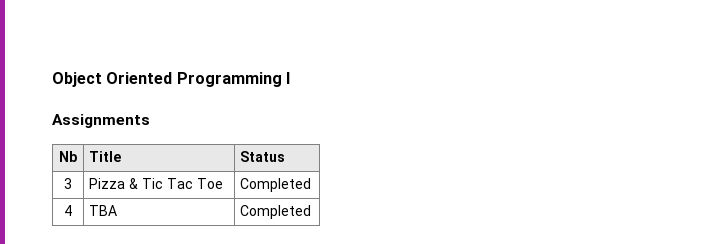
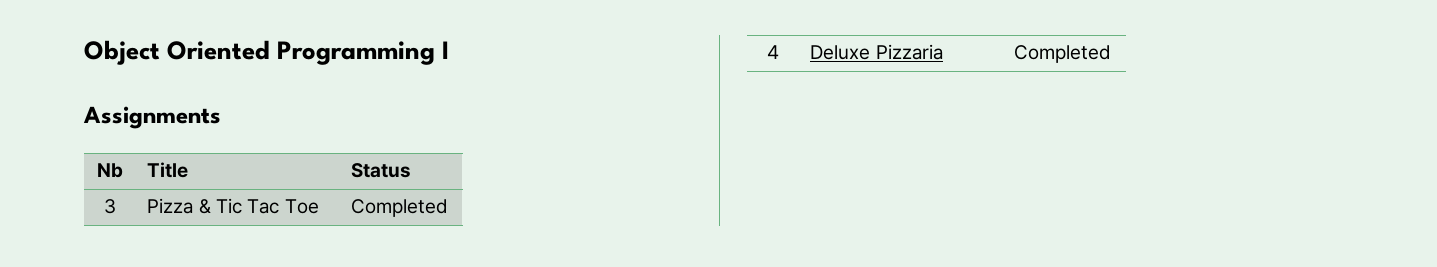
- 4 | TBA | Completed
+ 4 | Deluxe Pizzaria | Completed

